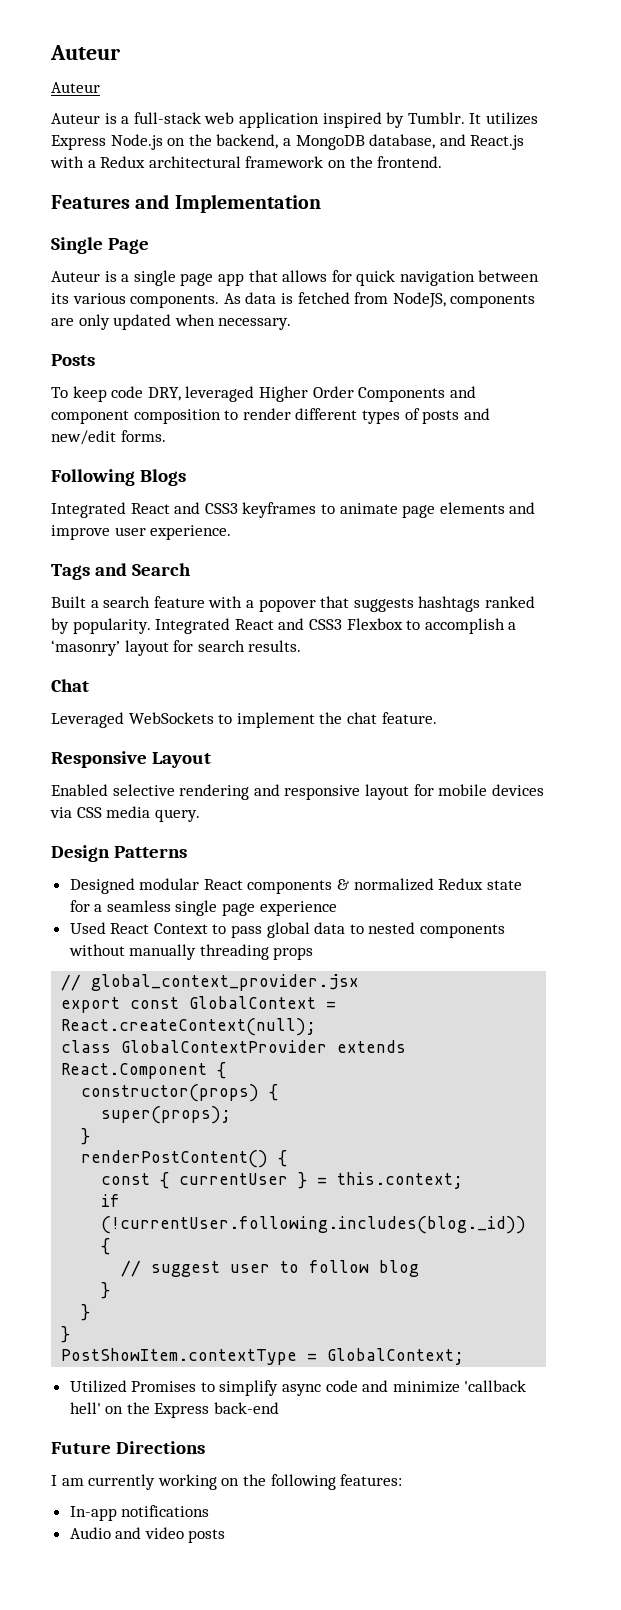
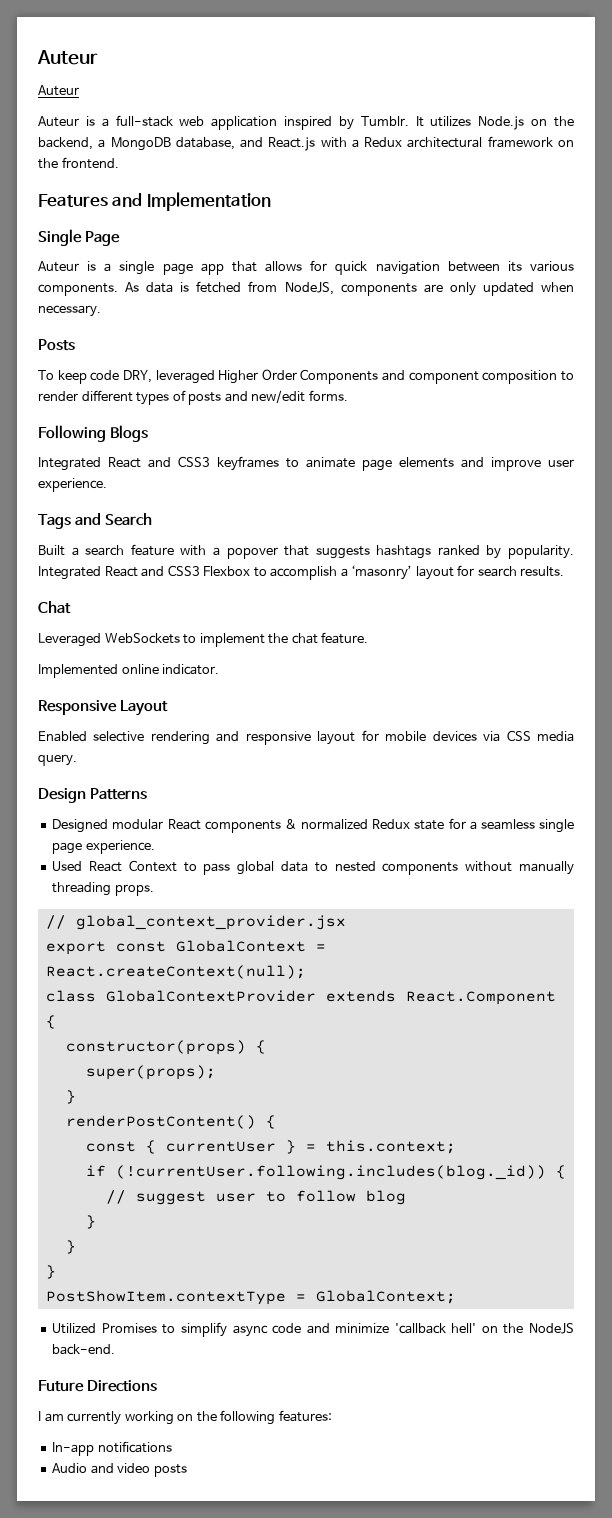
- It utilizes Express Node.js on the backend, a MongoDB database, and React.js with a Redux architectural framework on the frontend.
+ It utilizes Node.js on the backend, a MongoDB database, and React.js with a Redux architectural framework on the frontend.
+ Implemented online indicator.
- Designed modular React components & normalized Redux state for a seamless single page experience
+ Designed modular React components & normalized Redux state for a seamless single page experience.
- Used React Context to pass global data to nested components without manually threading props
+ Used React Context to pass global data to nested components without manually threading props.
- Utilized Promises to simplify async code and minimize 'callback hell' on the Express back-end
+ Utilized Promises to simplify async code and minimize 'callback hell' on the NodeJS back-end.

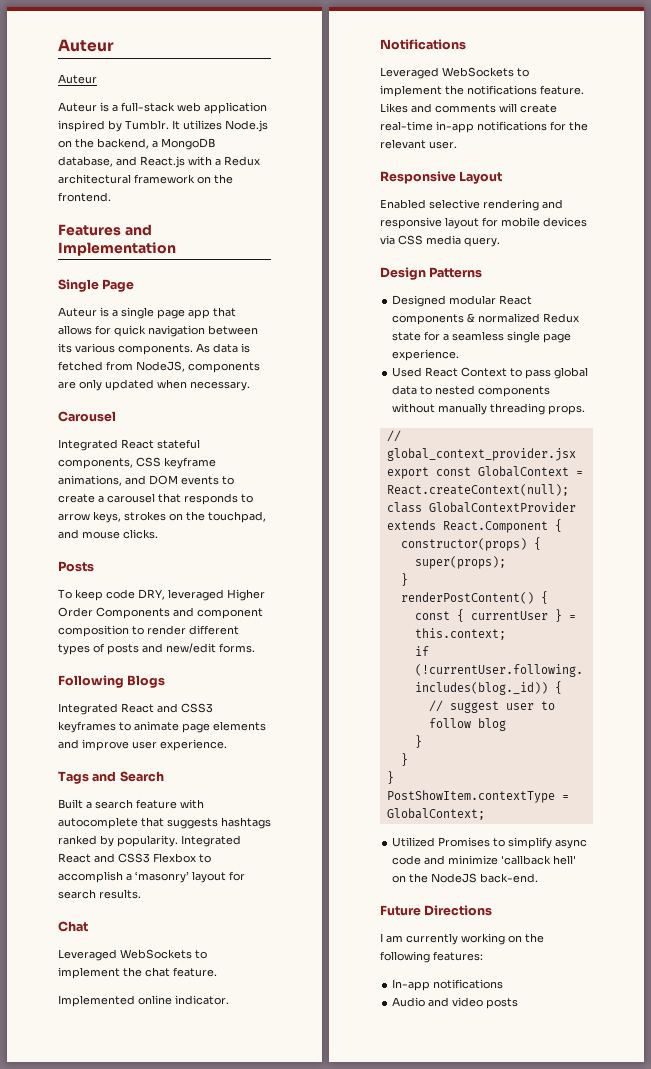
+ Carousel
+ Integrated React stateful components, CSS keyframe animations, and DOM events to create a carousel that responds to arrow keys, strokes on the touchpad, and mouse clicks.
- Built a search feature with a popover that suggests hashtags ranked by popularity.
+ Built a search feature with autocomplete that suggests hashtags ranked by popularity.
+ Notifications
+ Leveraged WebSockets to implement the notifications feature. Likes and comments will create real-time in-app notifications for the relevant user.

